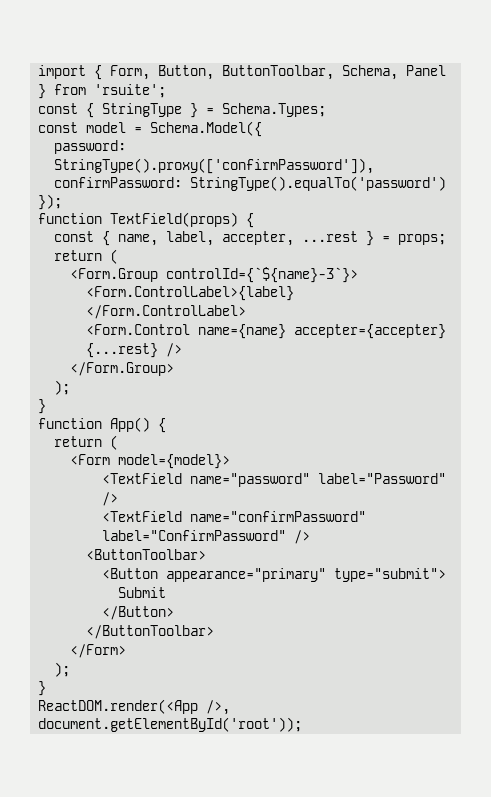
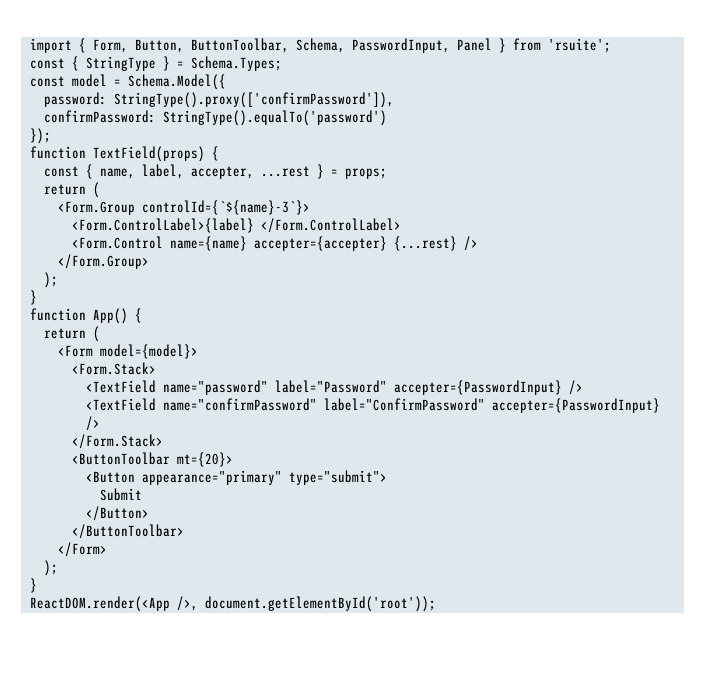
- import { Form, Button, ButtonToolbar, Schema, Panel } from 'rsuite';
+ import { Form, Button, ButtonToolbar, Schema, PasswordInput, Panel } from 'rsuite';
+ <Form.Stack>
- <TextField name="password" label="Password" />
+ <TextField name="password" label="Password" accepter={PasswordInput} />
- <TextField name="confirmPassword" label="ConfirmPassword" />
- <ButtonToolbar>
+ <TextField name="confirmPassword" label="ConfirmPassword" accepter={PasswordInput} />
+ </Form.Stack>
+ <ButtonToolbar mt={20}>

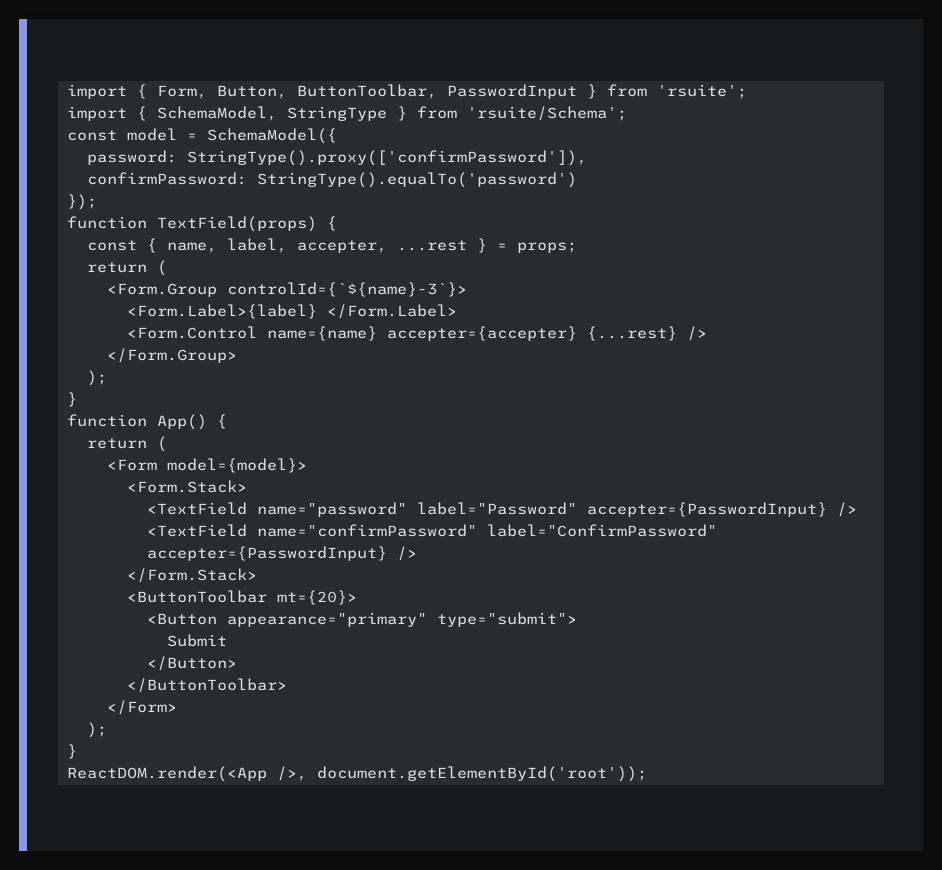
- import { Form, Button, ButtonToolbar, Schema, PasswordInput, Panel } from 'rsuite';
+ import { Form, Button, ButtonToolbar, PasswordInput } from 'rsuite';
- const { StringType } = Schema.Types;
+ import { SchemaModel, StringType } from 'rsuite/Schema';
- const model = Schema.Model({
+ const model = SchemaModel({
- <Form.ControlLabel>{label} </Form.ControlLabel>
+ <Form.Label>{label} </Form.Label>

